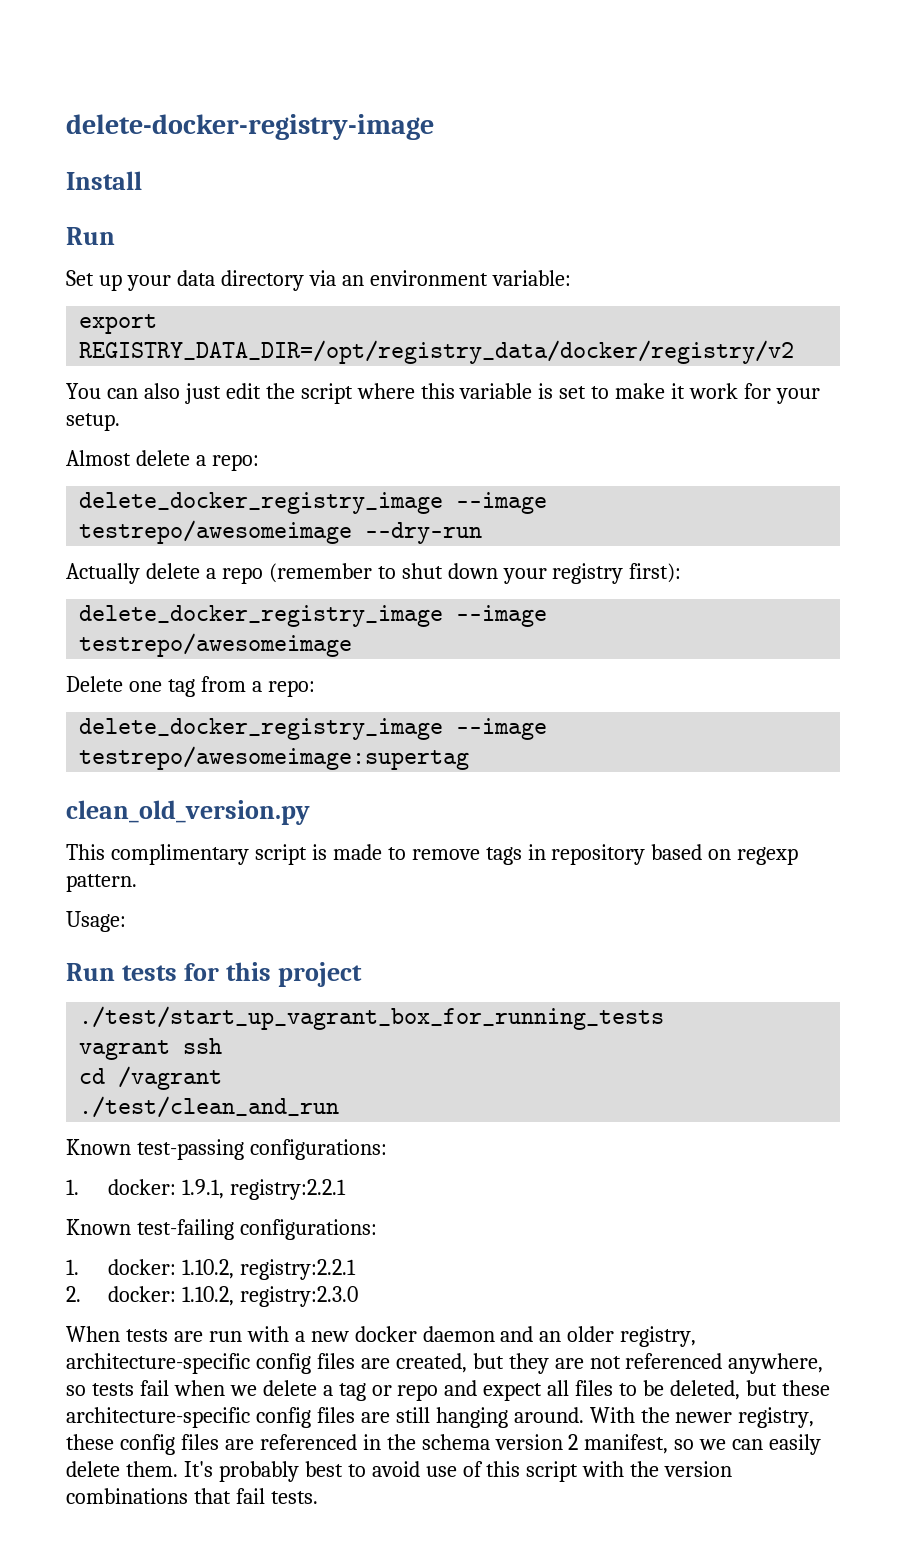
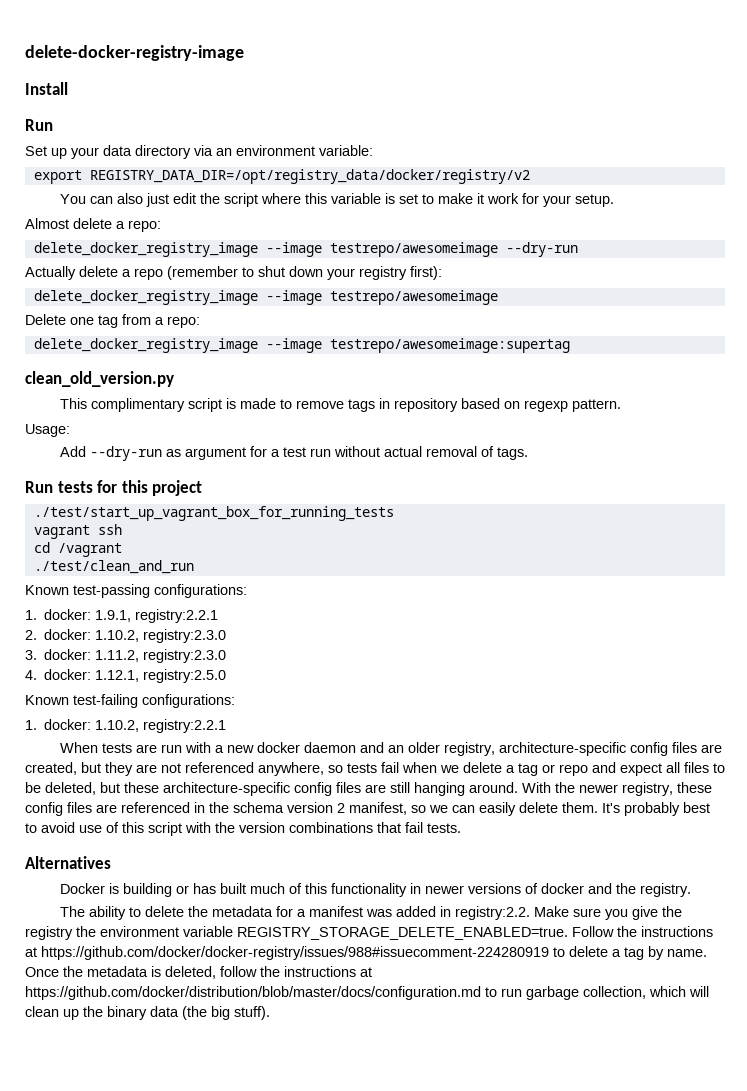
+ Add --dry-run as argument for a test run without actual removal of tags.
+ 2. docker: 1.10.2, registry:2.3.0
+ 3. docker: 1.11.2, registry:2.3.0
+ 4. docker: 1.12.1, registry:2.5.0
- 2. docker: 1.10.2, registry:2.3.0
+ Alternatives
+ Docker is building or has built much of this functionality in newer versions of docker and the registry.
+ The ability to delete the metadata for a manifest was added in registry:2.2. Make sure you give the registry the environment variable REGISTRY_STORAGE_DELETE_ENABLED=true. Follow the instructions at https://github.com/docker/docker-registry/issues/988#issuecomment-224280919 to delete a tag by name. Once the metadata is deleted, follow the instructions at https://github.com/docker/distribution/blob/master/docs/configuration.md to run garbage collection, which will clean up the binary data (the big stuff).

